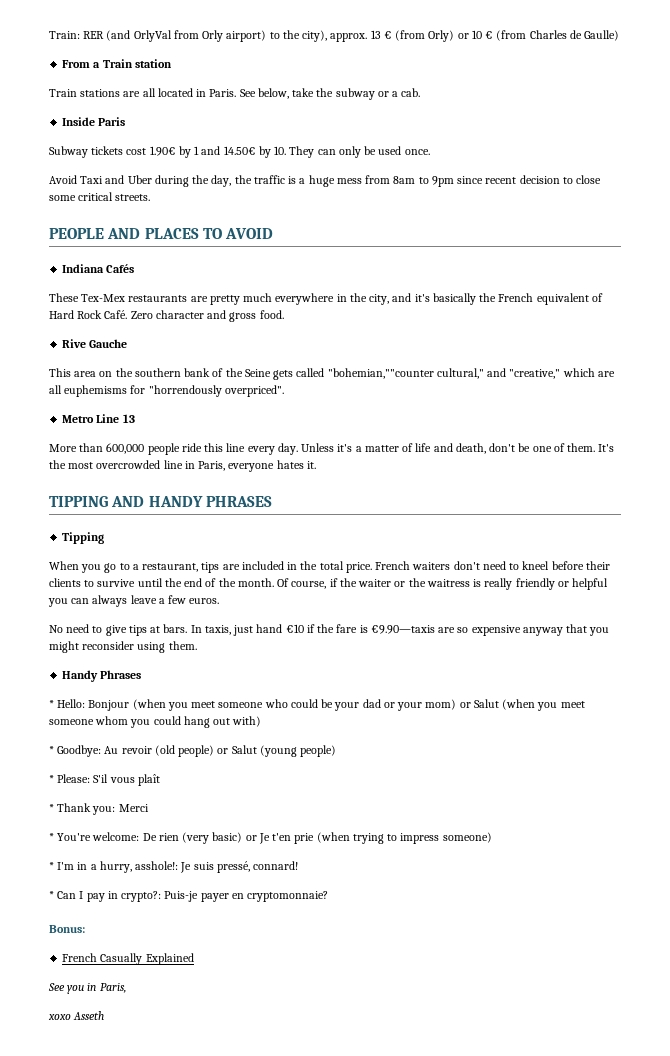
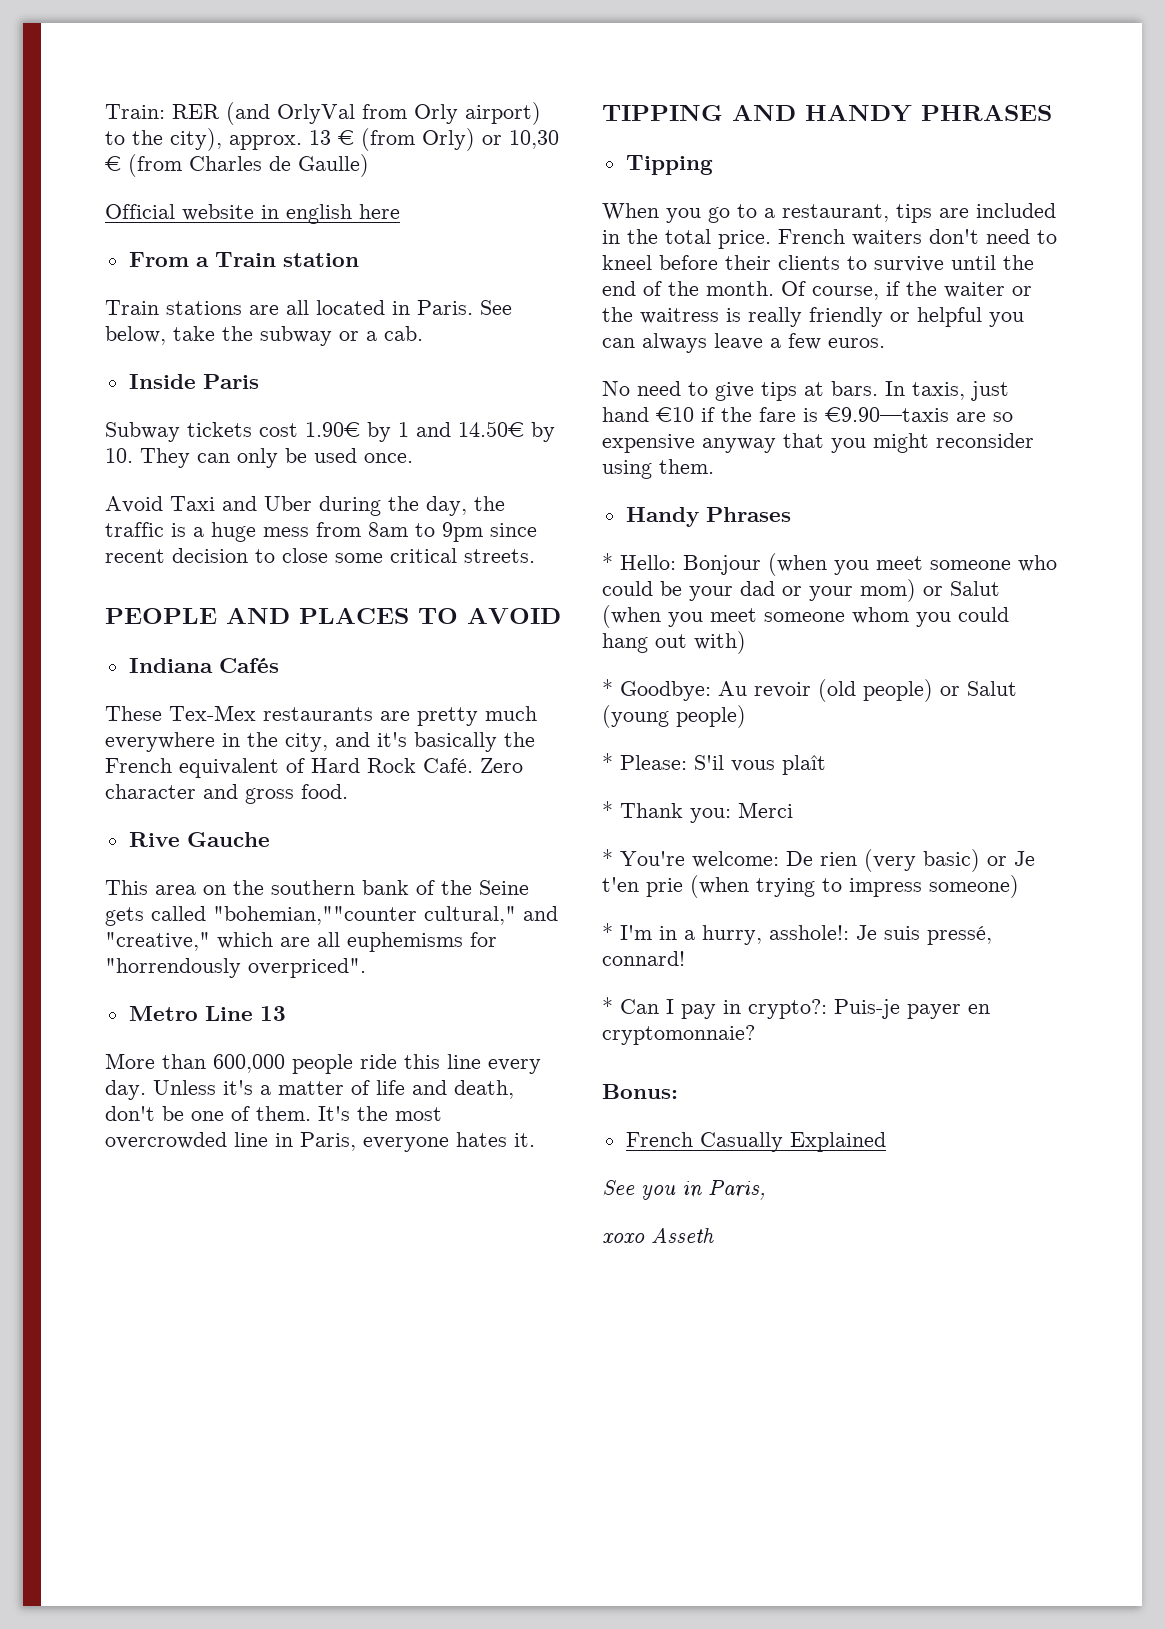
- Train: RER (and OrlyVal from Orly airport) to the city), approx. 13 € (from Orly) or 10 € (from Charles de Gaulle)
+ Train: RER (and OrlyVal from Orly airport) to the city), approx. 13 € (from Orly) or 10,30 € (from Charles de Gaulle)
+ Official website in english here

